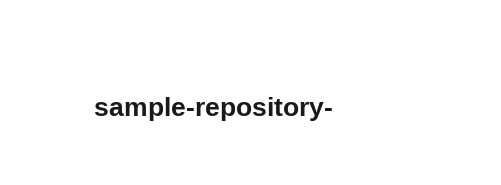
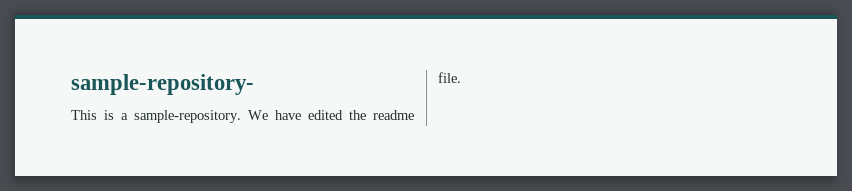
+ This is a sample-repository. We have edited the readme file.

